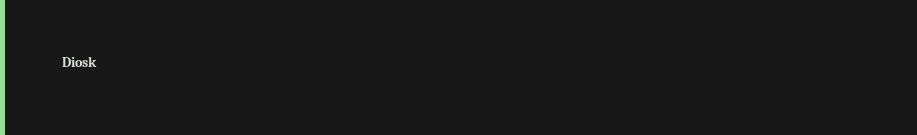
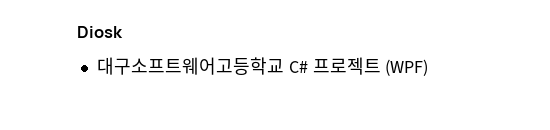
+ 대구소프트웨어고등학교 C# 프로젝트 (WPF)

